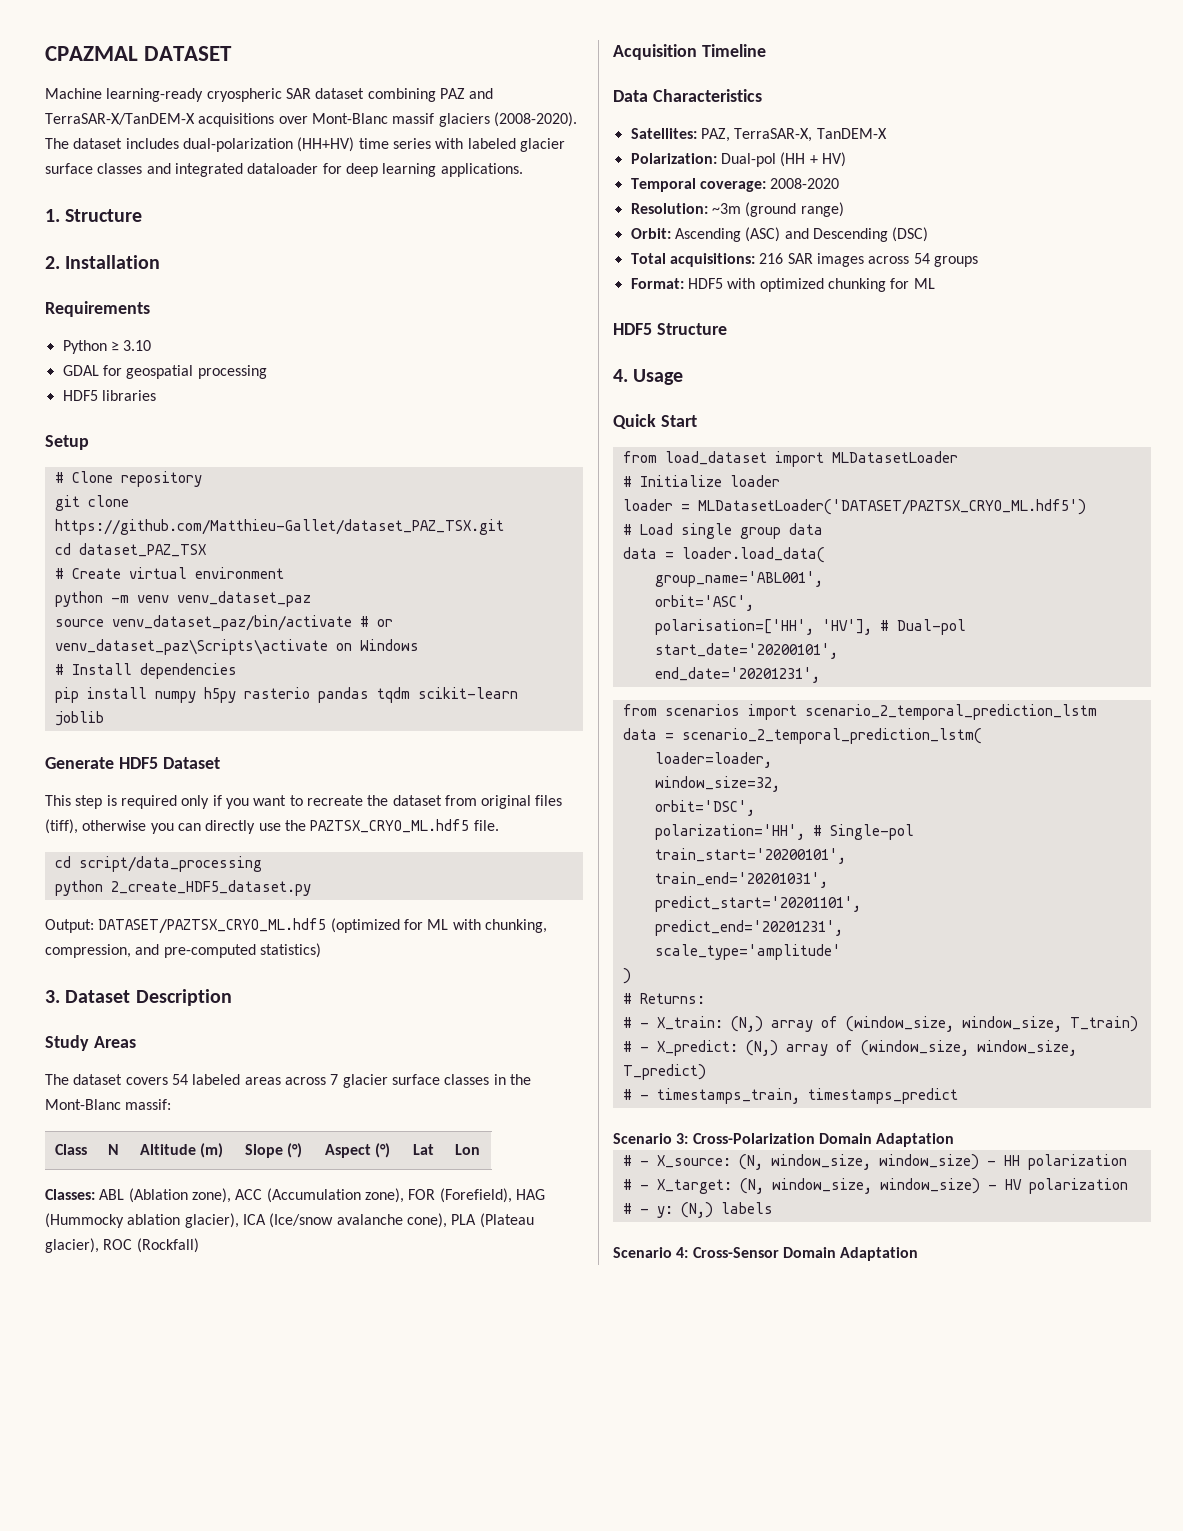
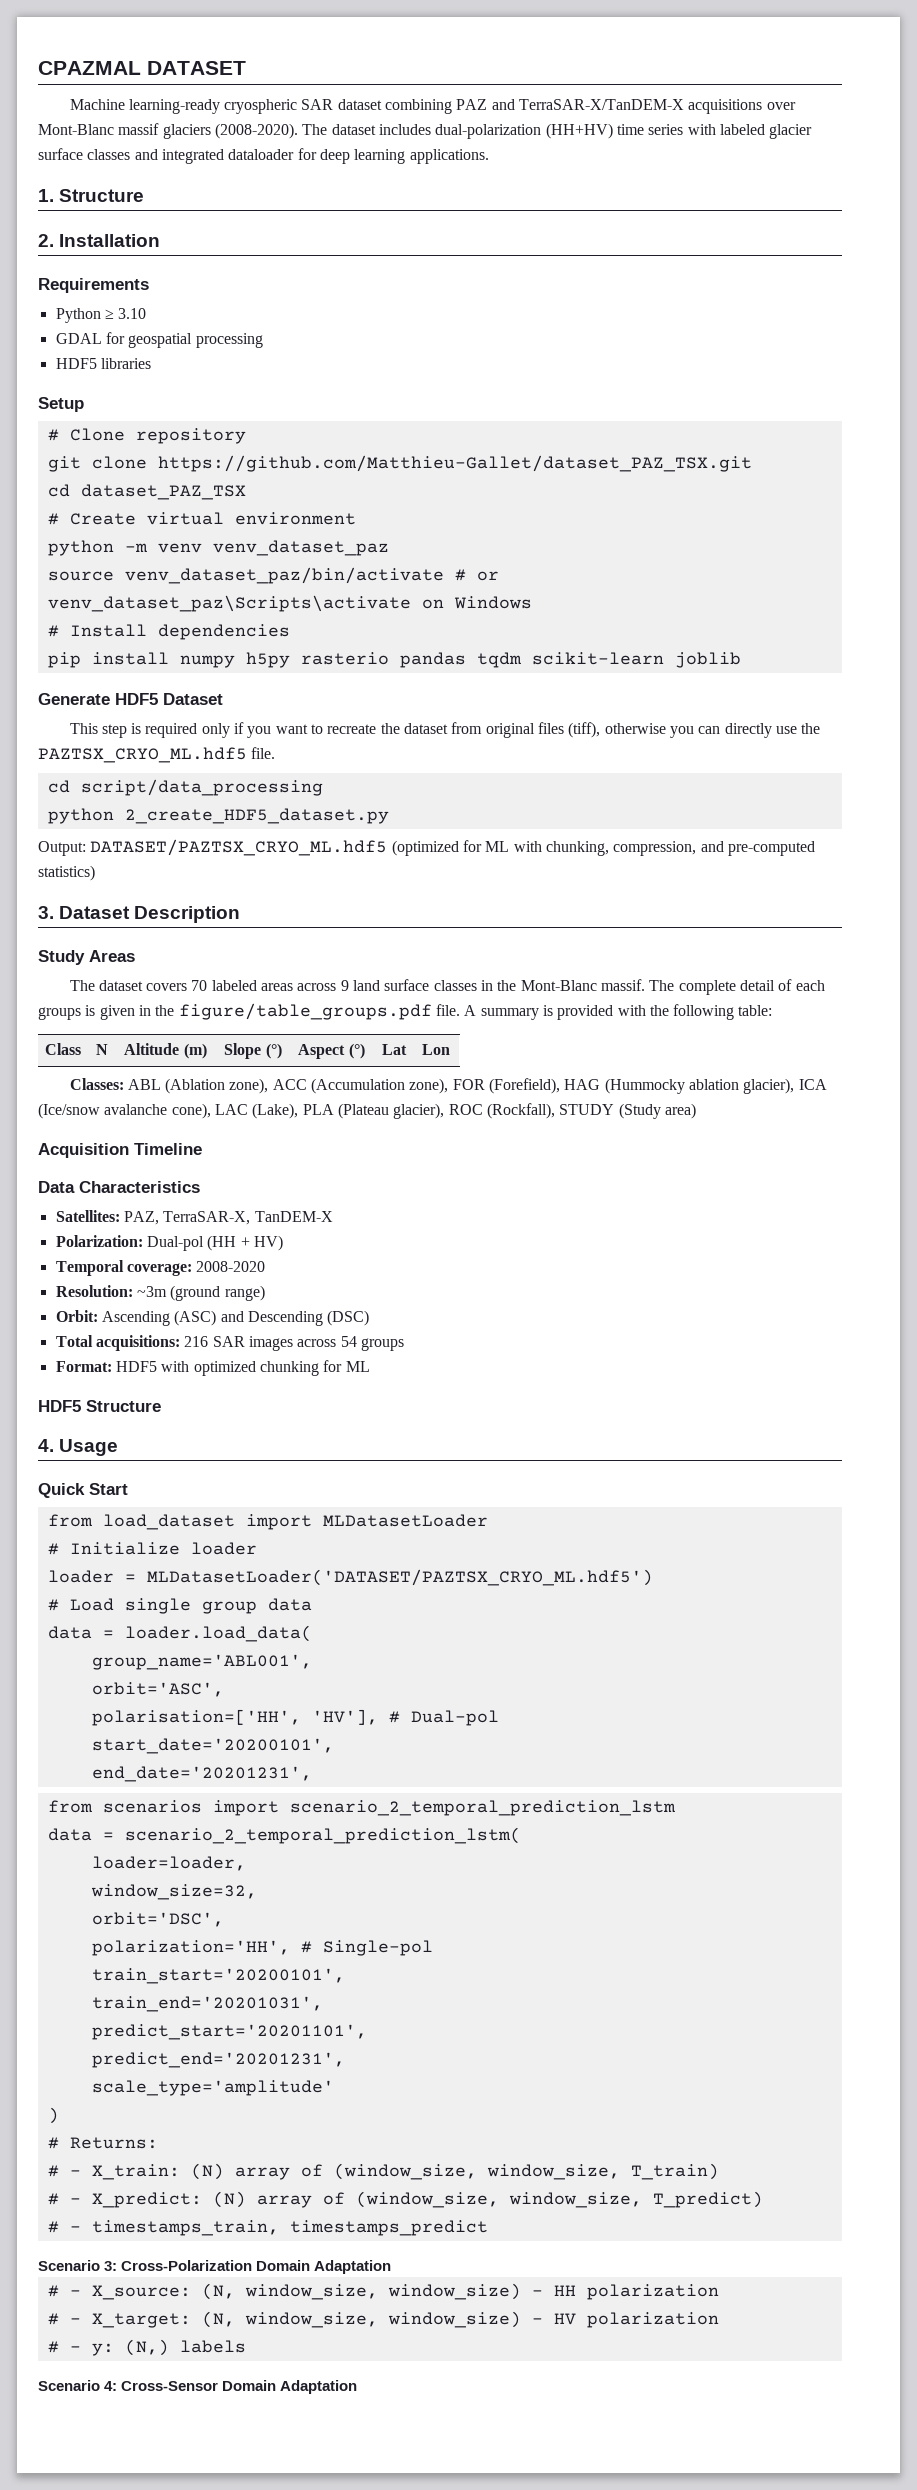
- The dataset covers 54 labeled areas across 7 glacier surface classes in the Mont-Blanc massif:
+ The dataset covers 70 labeled areas across 9 land surface classes in the Mont-Blanc massif. The complete detail of each groups is given in the figure/table_groups.pdf file. A summary is provided with the following table:
- Classes: ABL (Ablation zone), ACC (Accumulation zone), FOR (Forefield), HAG (Hummocky ablation glacier), ICA (Ice/snow avalanche cone), PLA (Plateau glacier), ROC (Rockfall)
+ Classes: ABL (Ablation zone), ACC (Accumulation zone), FOR (Forefield), HAG (Hummocky ablation glacier), ICA (Ice/snow avalanche cone), LAC (Lake), PLA (Plateau glacier), ROC (Rockfall), STUDY (Study area)
- # - X_train: (N,) array of (window_size, window_size, T_train)
+ # - X_train: (N) array of (window_size, window_size, T_train)
- # - X_predict: (N,) array of (window_size, window_size, T_predict)
+ # - X_predict: (N) array of (window_size, window_size, T_predict)

